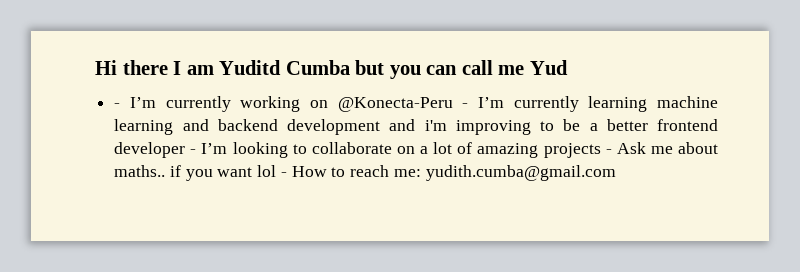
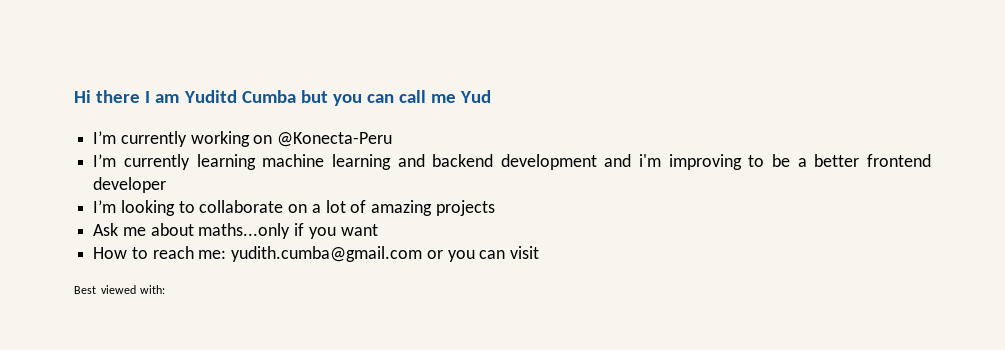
- - I’m currently working on @Konecta-Peru - I’m currently learning machine learning and backend development and i'm improving to be a better frontend developer - I’m looking to collaborate on a lot of amazing projects - Ask me about maths.. if you want lol - How to reach me: yudith.cumba@gmail.com
+ I’m currently working on @Konecta-Peru
+ I’m currently learning machine learning and backend development and i'm improving to be a better frontend developer
+ I’m looking to collaborate on a lot of amazing projects
+ Ask me about maths...only if you want
+ How to reach me: yudith.cumba@gmail.com or you can visit
+ Best viewed with:

